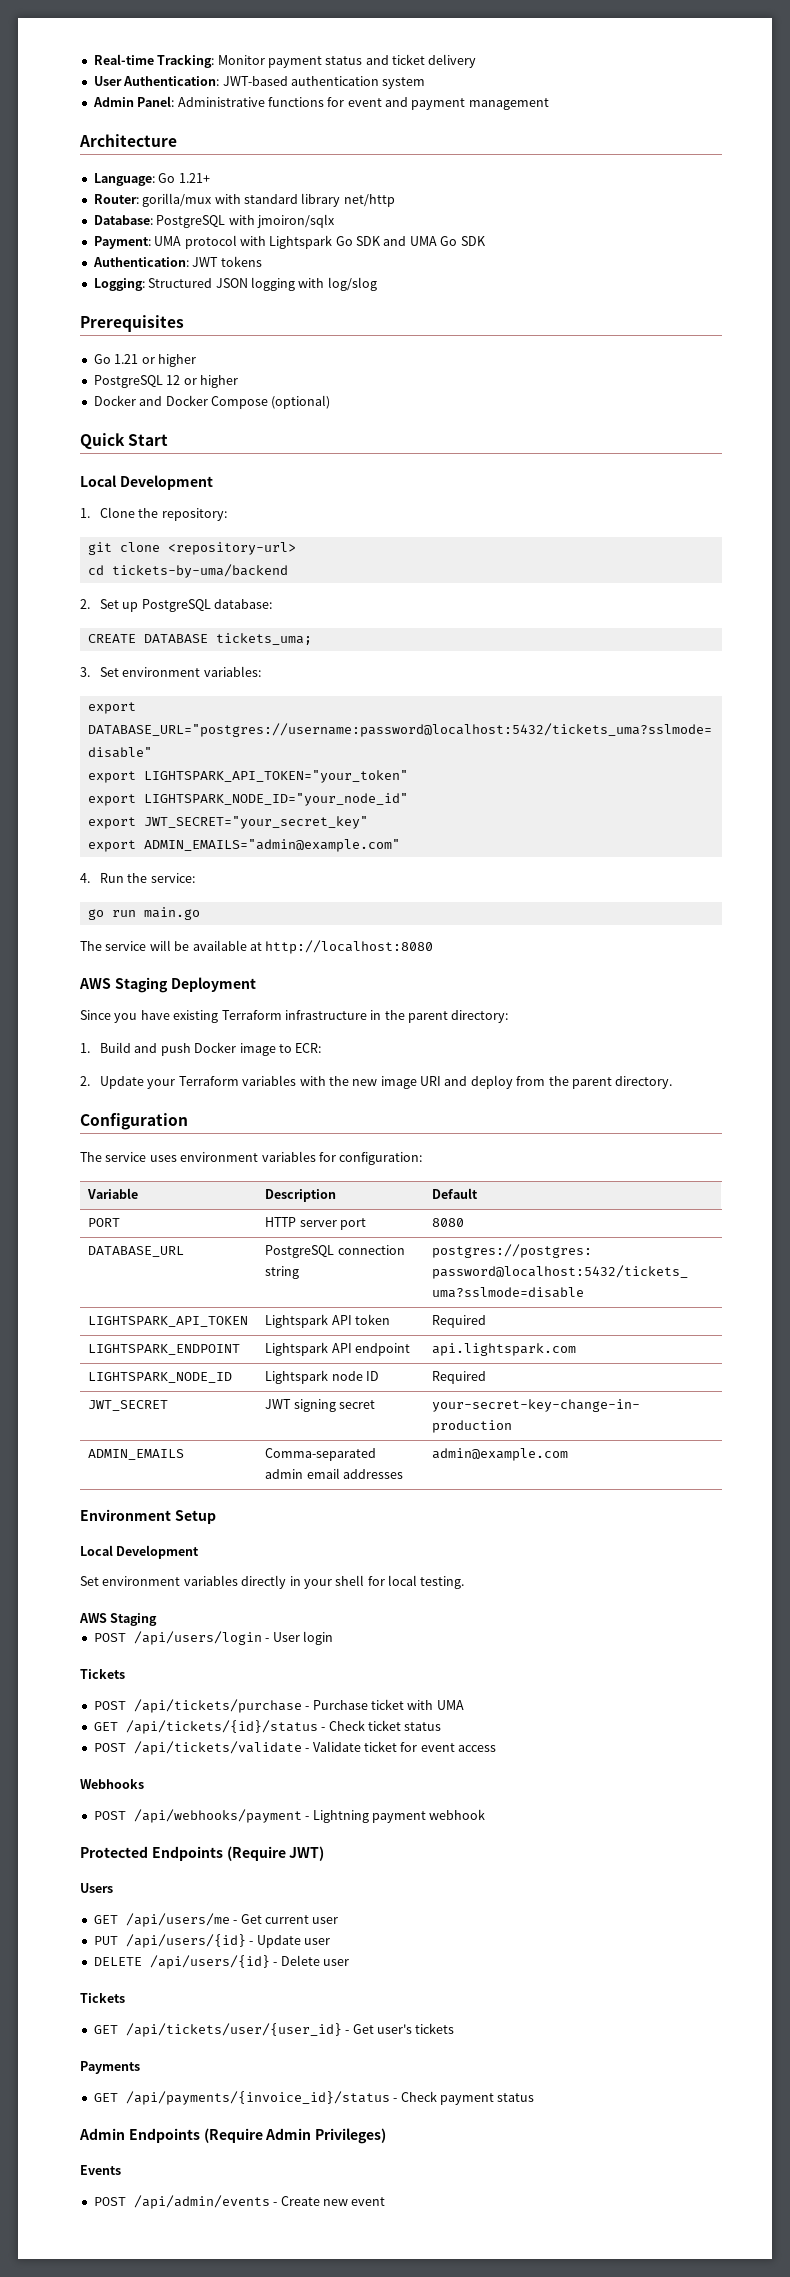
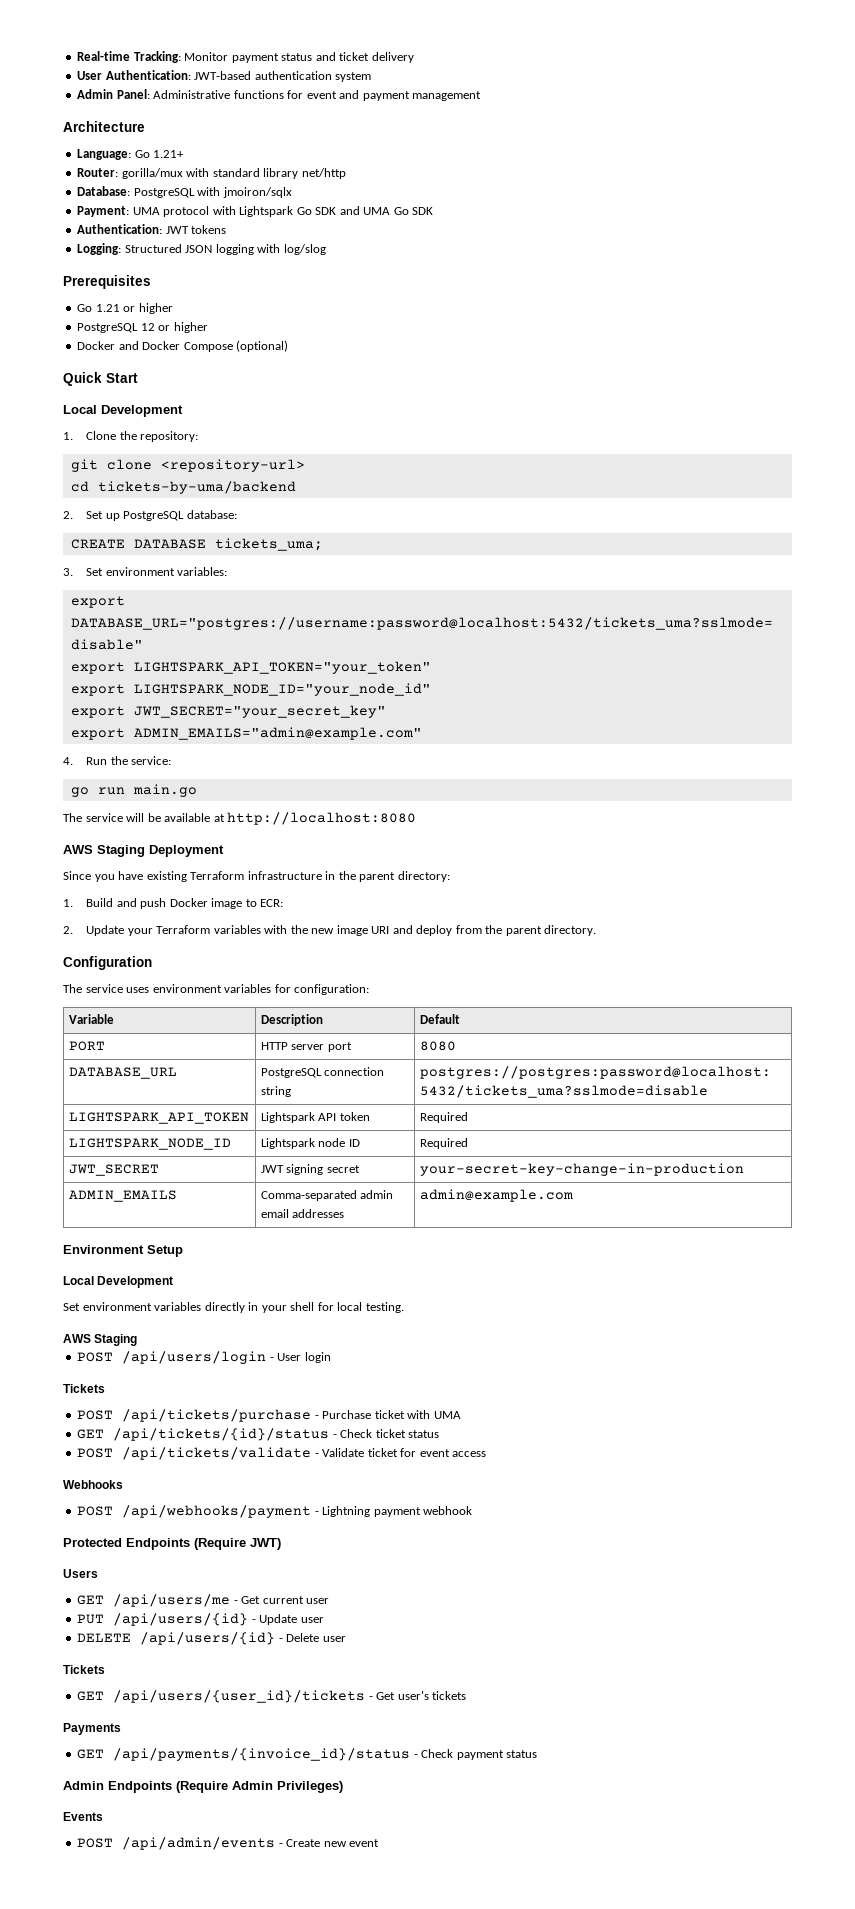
- LIGHTSPARK_ENDPOINT | Lightspark API endpoint | api.lightspark.com
- GET /api/tickets/user/{user_id} - Get user's tickets
+ GET /api/users/{user_id}/tickets - Get user's tickets

